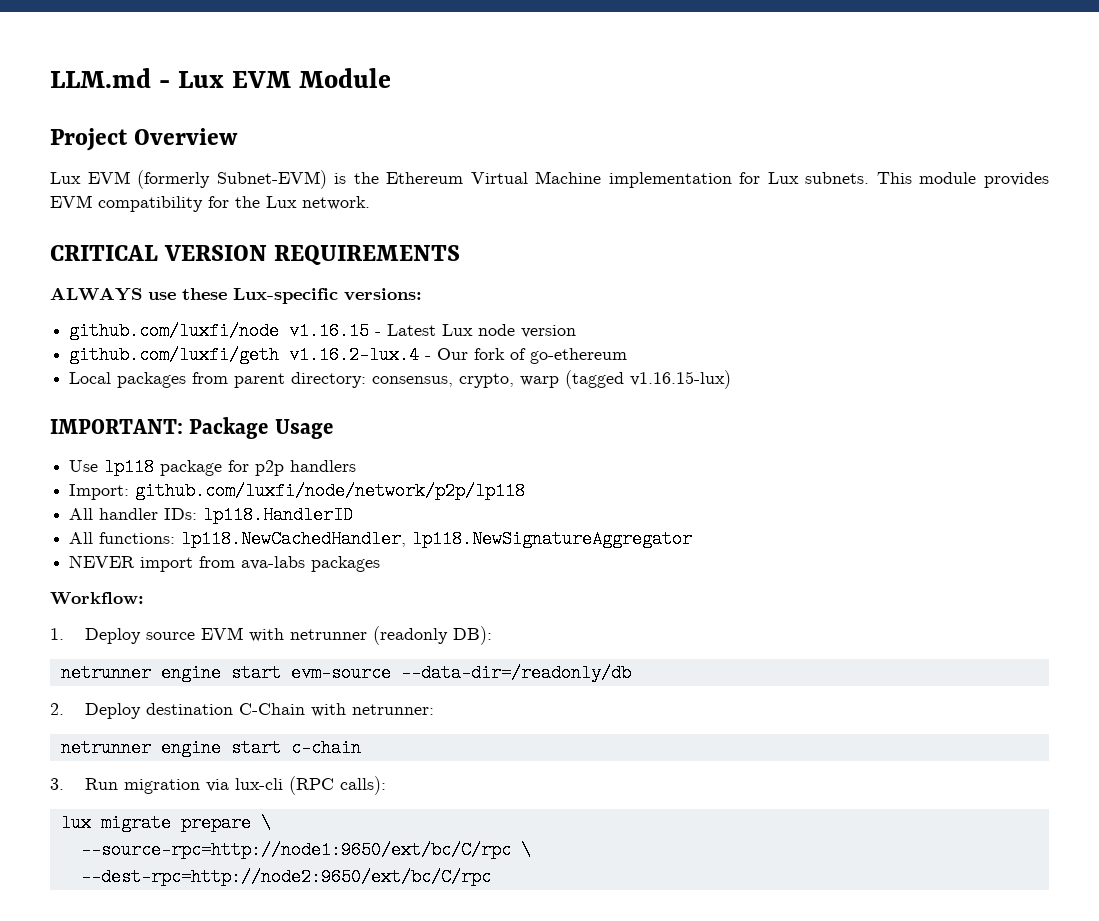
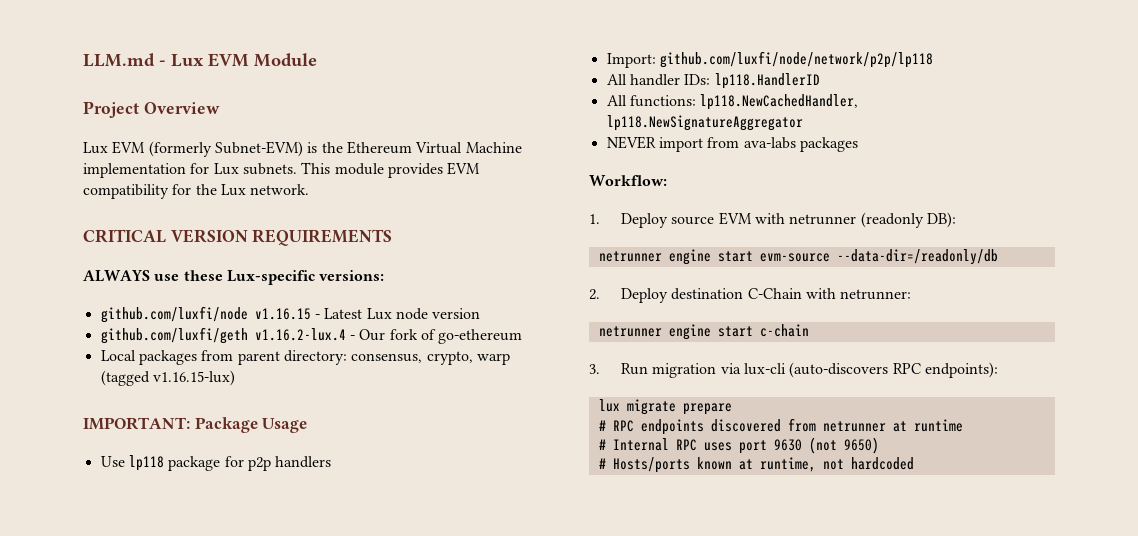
- 3. Run migration via lux-cli (RPC calls):
+ 3. Run migration via lux-cli (auto-discovers RPC endpoints):
- lux migrate prepare \
- --source-rpc=http://node1:9650/ext/bc/C/rpc \
- --dest-rpc=http://node2:9650/ext/bc/C/rpc
+ lux migrate prepare
+ # RPC endpoints discovered from netrunner at runtime
+ # Internal RPC uses port 9630 (not 9650)
+ # Hosts/ports known at runtime, not hardcoded

